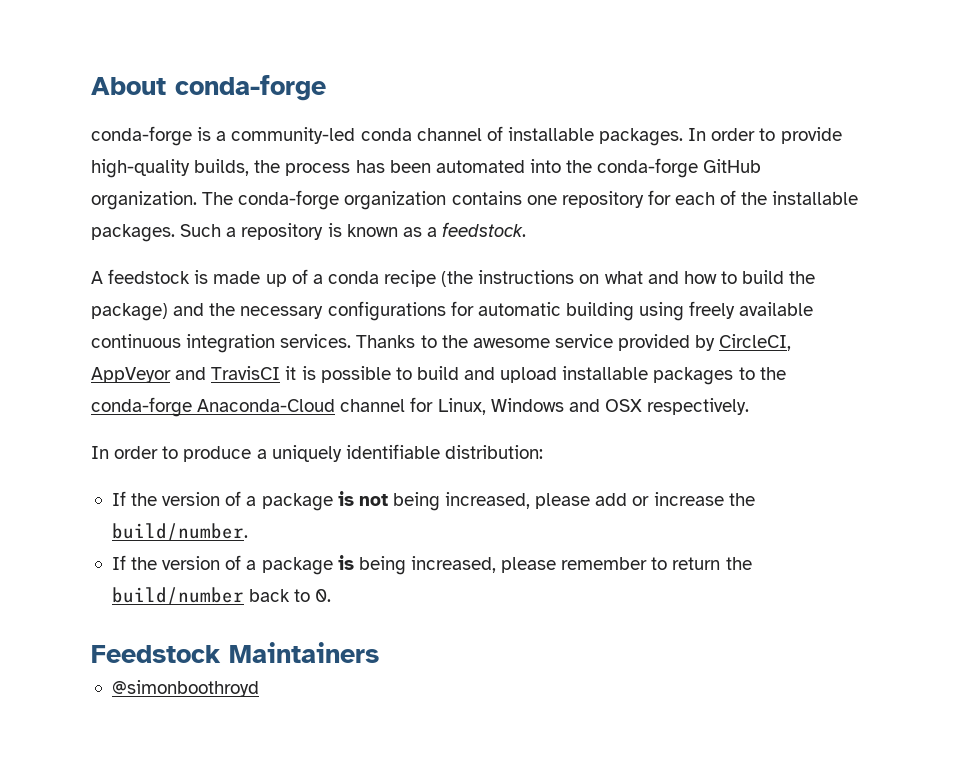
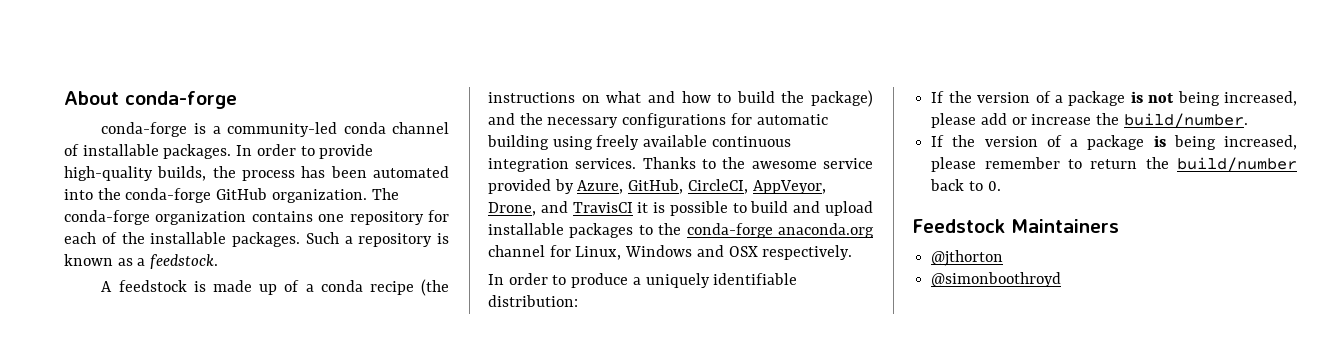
- Thanks to the awesome service provided by CircleCI, AppVeyor and TravisCI it is possible to build and upload installable packages to the conda-forge Anaconda-Cloud channel for Linux, Windows and OSX respectively.
+ Thanks to the awesome service provided by Azure, GitHub, CircleCI, AppVeyor, Drone, and TravisCI it is possible to build and upload installable packages to the conda-forge anaconda.org channel for Linux, Windows and OSX respectively.
+ @jthorton

